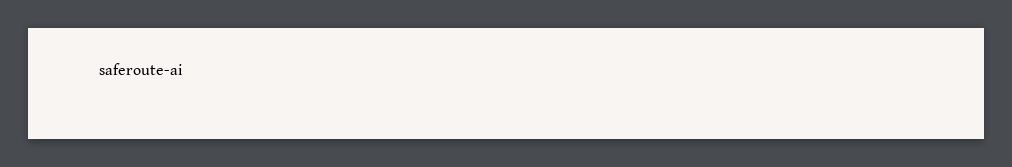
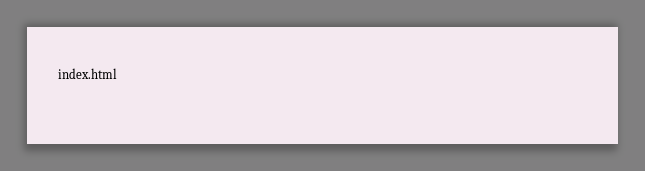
- saferoute-ai
+ index.html

